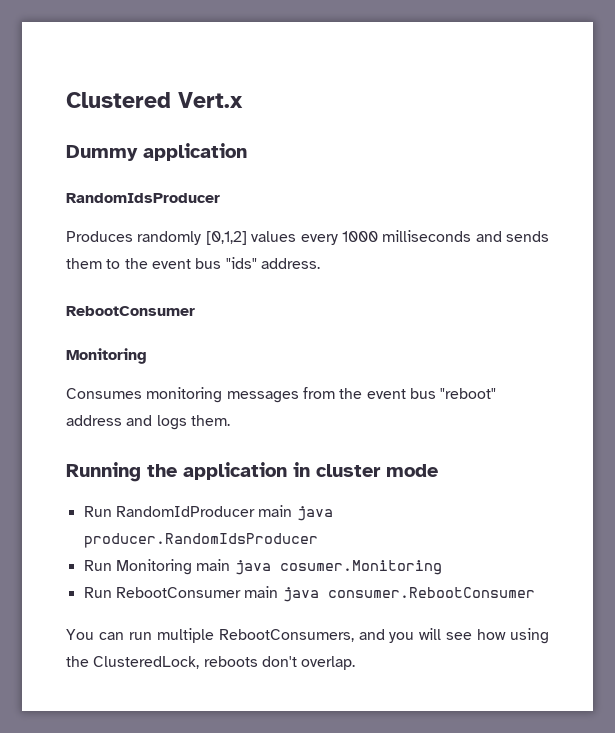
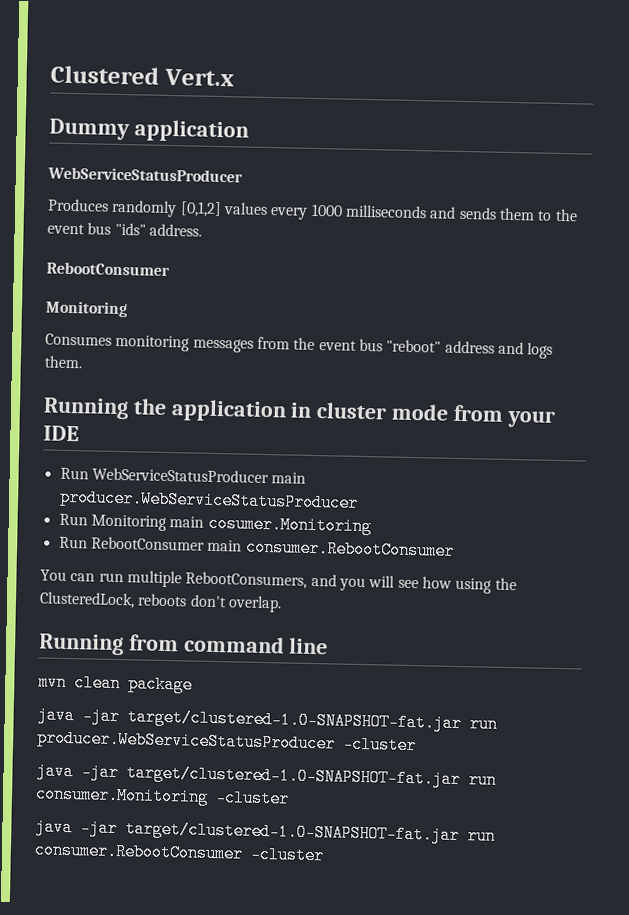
  Dummy application
- RandomIdsProducer
+ WebServiceStatusProducer
- Running the application in cluster mode
- Run RandomIdProducer main java producer.RandomIdsProducer
+ Running the application in cluster mode from your IDE
+ Run WebServiceStatusProducer main producer.WebServiceStatusProducer
- Run Monitoring main java cosumer.Monitoring
+ Run Monitoring main cosumer.Monitoring
- Run RebootConsumer main java consumer.RebootConsumer
+ Run RebootConsumer main consumer.RebootConsumer
+ Running from command line
+ mvn clean package
+ java -jar target/clustered-1.0-SNAPSHOT-fat.jar run producer.WebServiceStatusProducer -cluster
+ java -jar target/clustered-1.0-SNAPSHOT-fat.jar run consumer.Monitoring -cluster
+ java -jar target/clustered-1.0-SNAPSHOT-fat.jar run consumer.RebootConsumer -cluster

